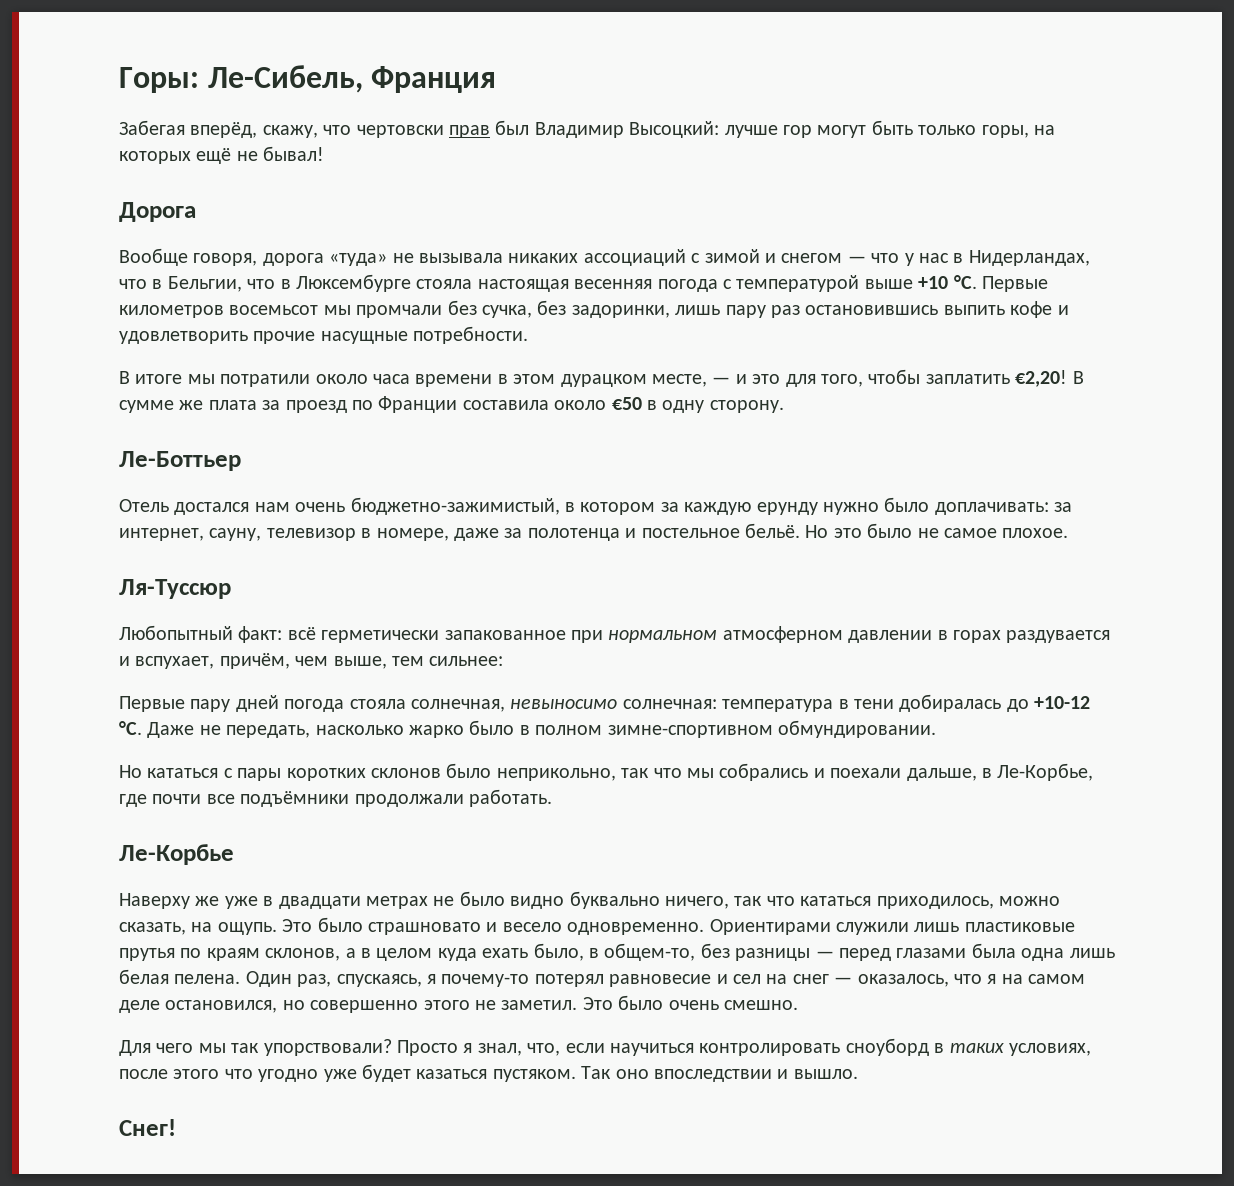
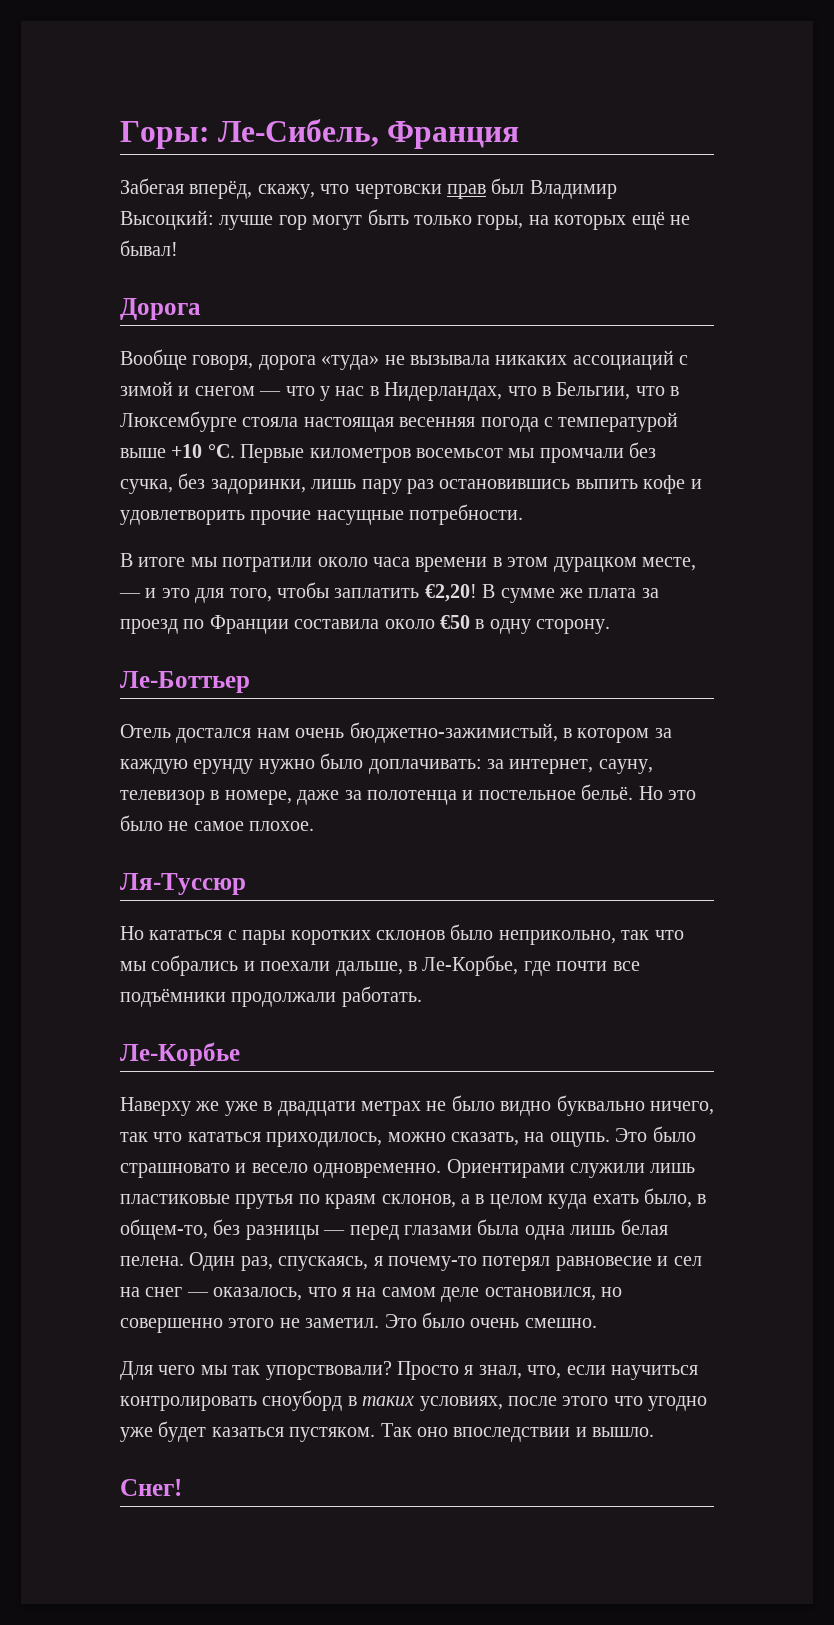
- Любопытный факт: всё герметически запакованное при нормальном атмосферном давлении в горах раздувается и вспухает, причём, чем выше, тем сильнее:
- Первые пару дней погода стояла солнечная, невыносимо солнечная: температура в тени добиралась до +10-12 °C. Даже не передать, насколько жарко было в полном зимне-спортивном обмундировании.

